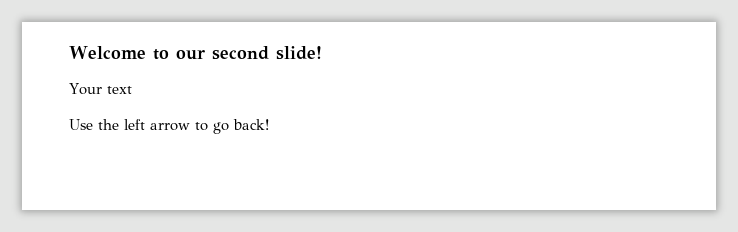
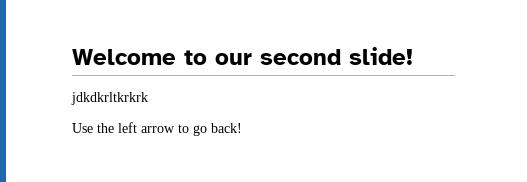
- Your text
+ jdkdkrltkrkrk

